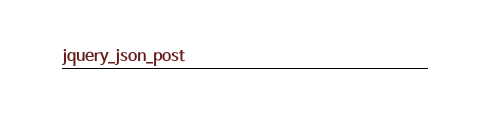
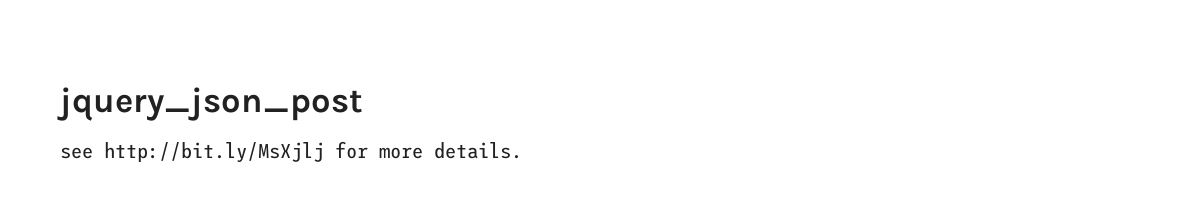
+ see http://bit.ly/MsXjlj for more details.

